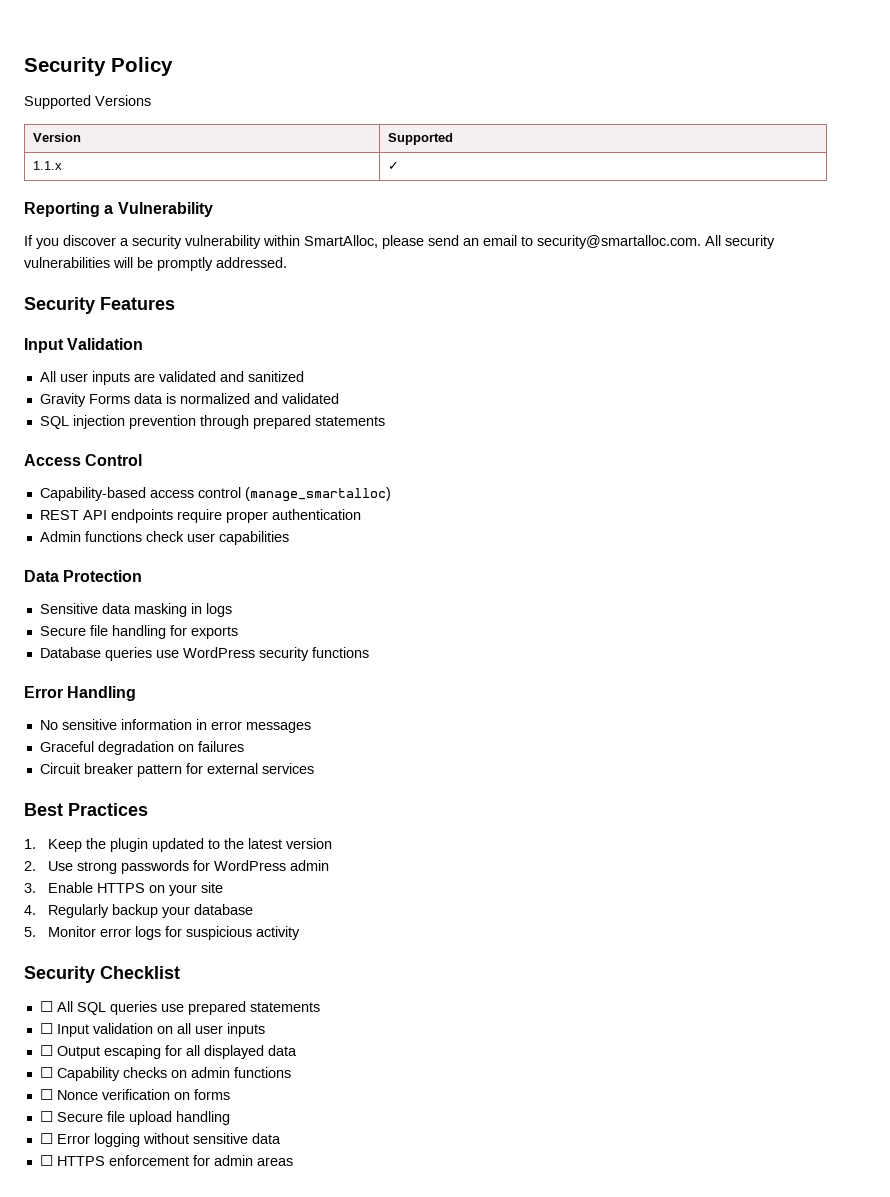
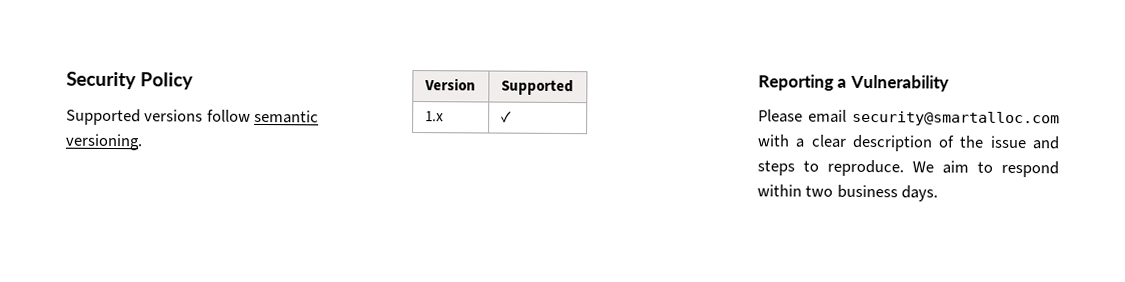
- Supported Versions
+ Supported versions follow semantic versioning.
- 1.1.x | ✓
+ 1.x | ✓
- If you discover a security vulnerability within SmartAlloc, please send an email to security@smartalloc.com. All security vulnerabilities will be promptly addressed.
- Security Features
- Input Validation
- All user inputs are validated and sanitized
- Gravity Forms data is normalized and validated
- SQL injection prevention through prepared statements
- Access Control
- Capability-based access control (manage_smartalloc)
- REST API endpoints require proper authentication
- Admin functions check user capabilities
- Data Protection
- Sensitive data masking in logs
- Secure file handling for exports
- Database queries use WordPress security functions
- Error Handling
- No sensitive information in error messages
- Graceful degradation on failures
- Circuit breaker pattern for external services
- Best Practices
- 1. Keep the plugin updated to the latest version
- 2. Use strong passwords for WordPress admin
- 3. Enable HTTPS on your site
- 4. Regularly backup your database
- 5. Monitor error logs for suspicious activity
- Security Checklist
- ☐ All SQL queries use prepared statements
- ☐ Input validation on all user inputs
- ☐ Output escaping for all displayed data
- ☐ Capability checks on admin functions
- ☐ Nonce verification on forms
- ☐ Secure file upload handling
- ☐ Error logging without sensitive data
- ☐ HTTPS enforcement for admin areas
+ Please email security@smartalloc.com with a clear description of the issue and steps to reproduce. We aim to respond within two business days.

